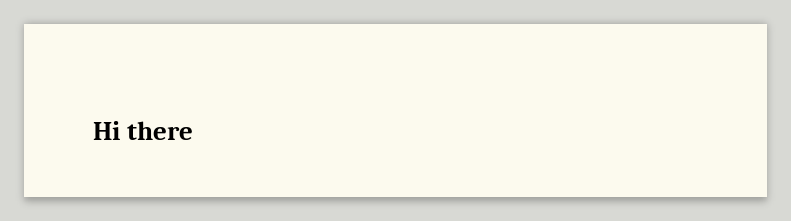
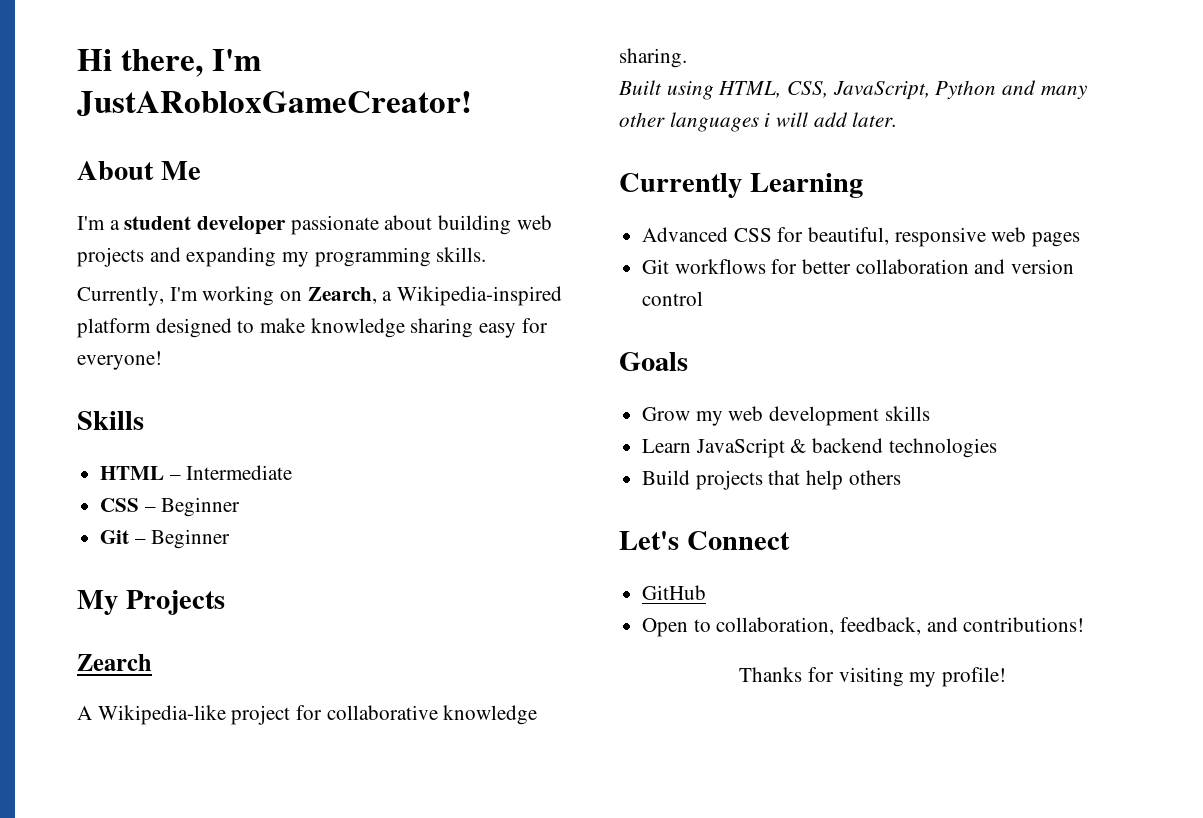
- Hi there
+ Hi there, I'm JustARobloxGameCreator!
+ About Me
+ I'm a student developer passionate about building web projects and expanding my programming skills.
+ Currently, I'm working on Zearch, a Wikipedia-inspired platform designed to make knowledge sharing easy for everyone!
+ Skills
+ HTML – Intermediate
+ CSS – Beginner
+ Git – Beginner
+ My Projects
+ Zearch
+ A Wikipedia-like project for collaborative knowledge sharing.
+ Built using HTML, CSS, JavaScript, Python and many other languages i will add later.
+ Currently Learning
+ Advanced CSS for beautiful, responsive web pages
+ Git workflows for better collaboration and version control
+ Goals
+ Grow my web development skills
+ Learn JavaScript & backend technologies
+ Build projects that help others
+ Let's Connect
+ GitHub
+ Open to collaboration, feedback, and contributions!
+ Thanks for visiting my profile!

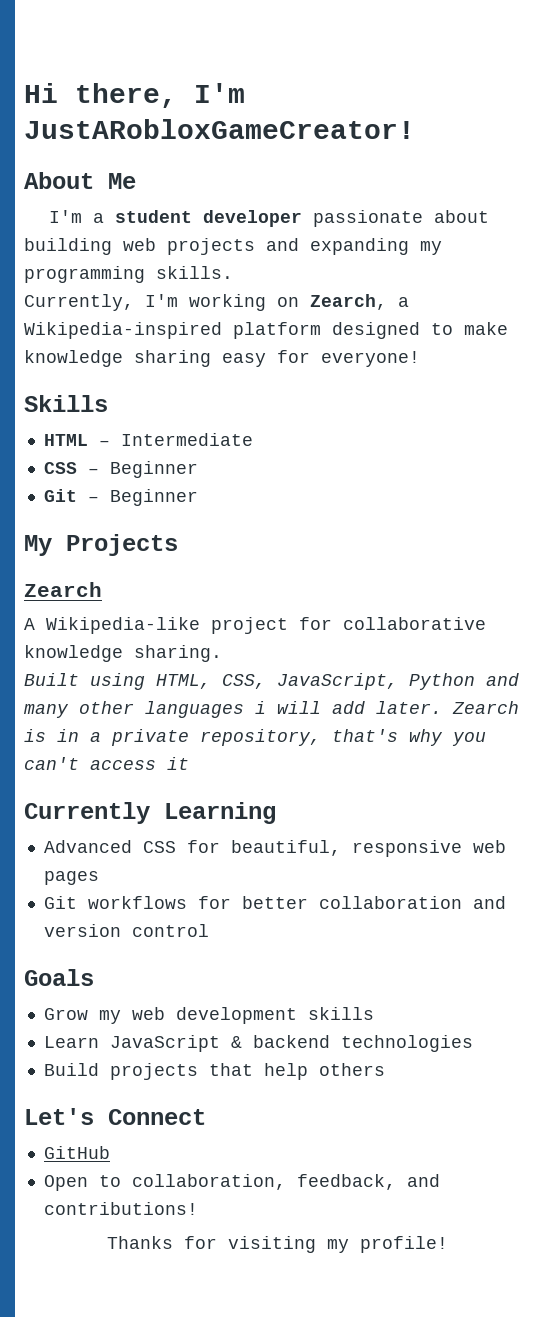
+ Zearch is in a private repository, that's why you can't access it

